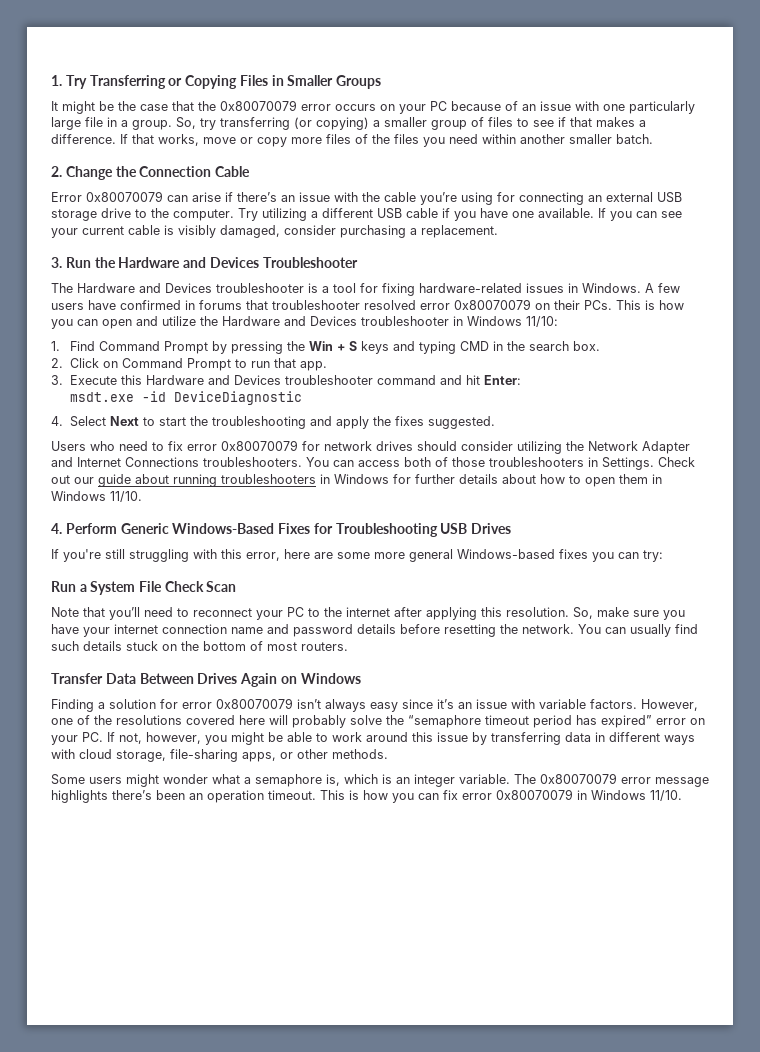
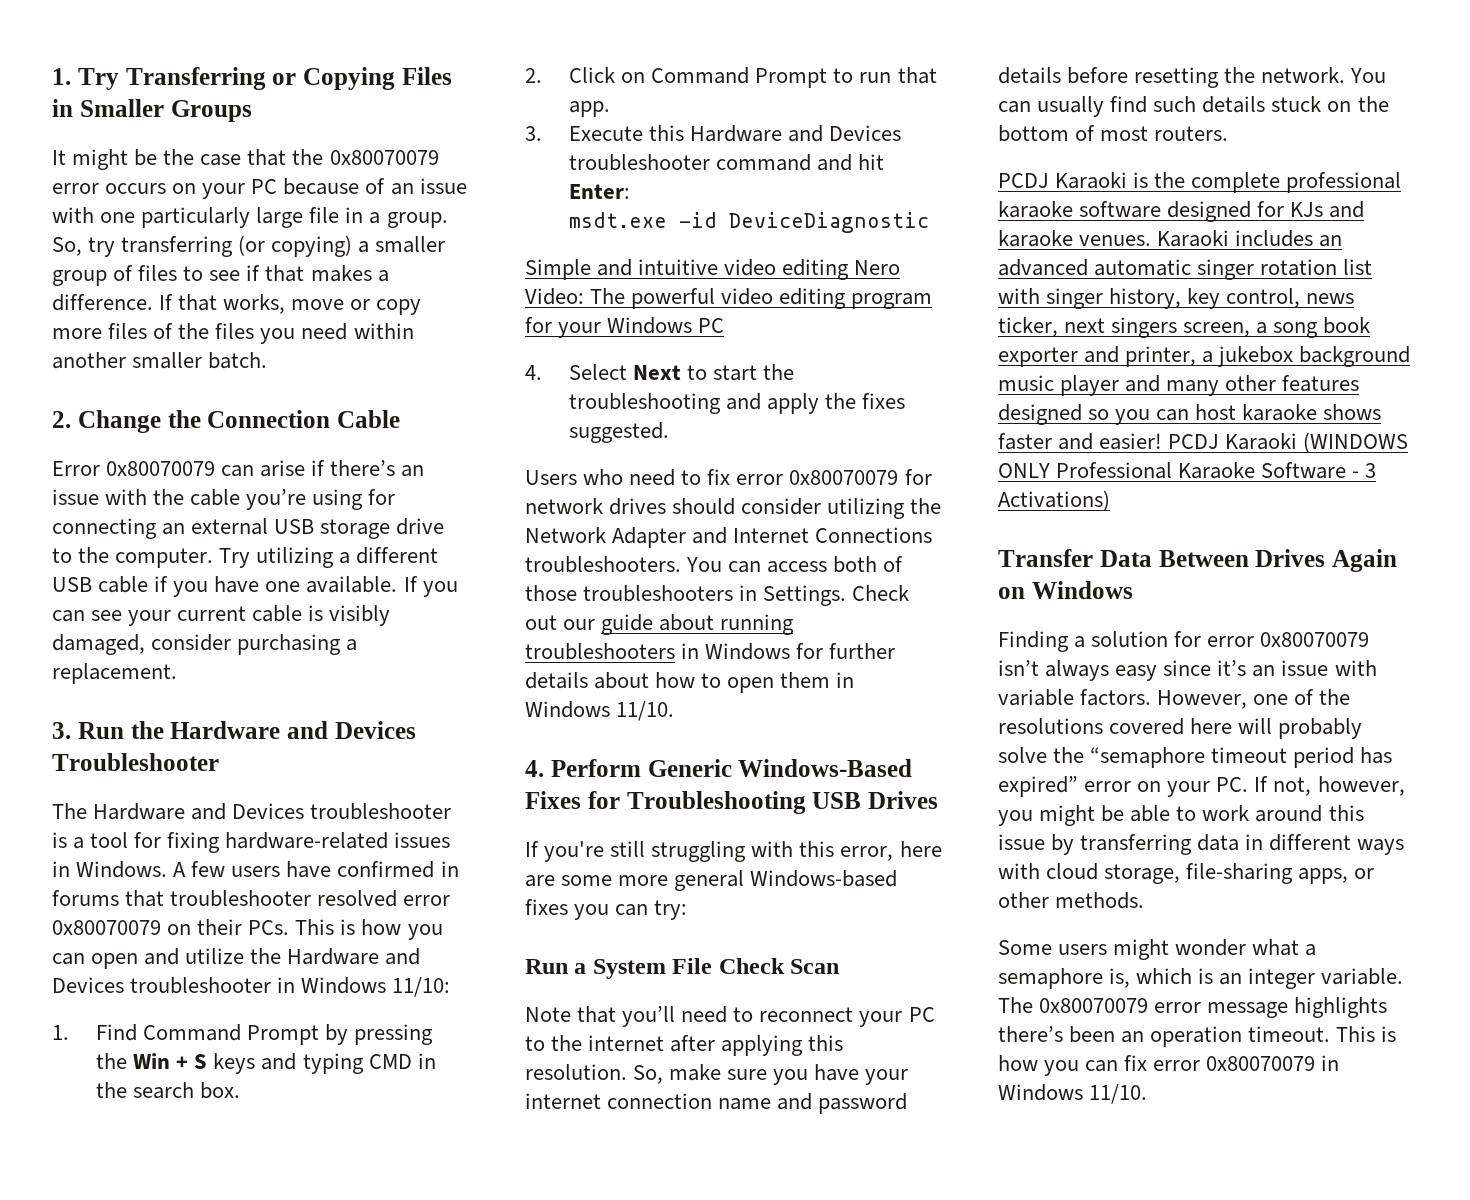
+ Simple and intuitive video editing Nero Video: The powerful video editing program for your Windows PC
+ PCDJ Karaoki is the complete professional karaoke software designed for KJs and karaoke venues. Karaoki includes an advanced automatic singer rotation list with singer history, key control, news ticker, next singers screen, a song book exporter and printer, a jukebox background music player and many other features designed so you can host karaoke shows faster and easier! PCDJ Karaoki (WINDOWS ONLY Professional Karaoke Software - 3 Activations)

